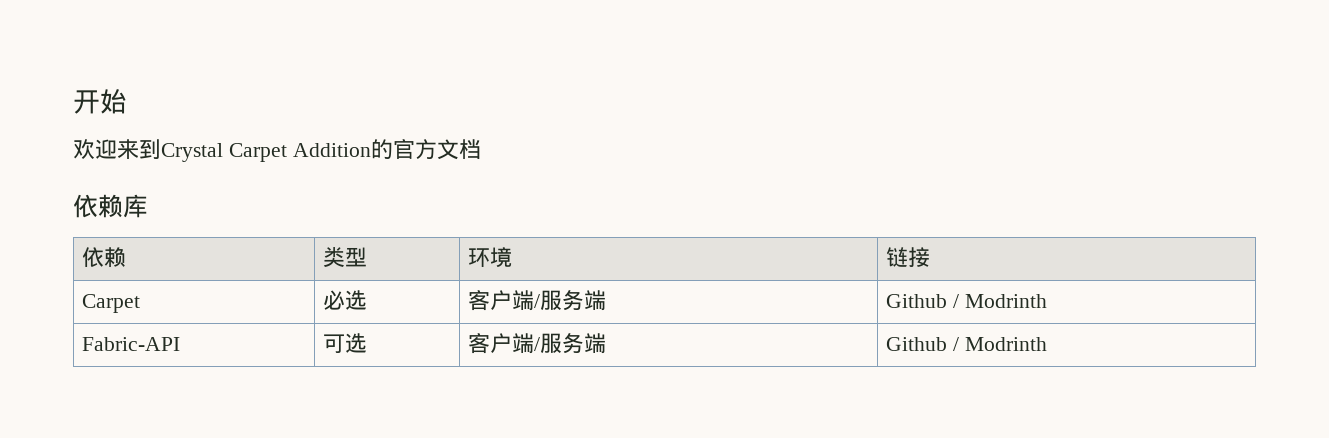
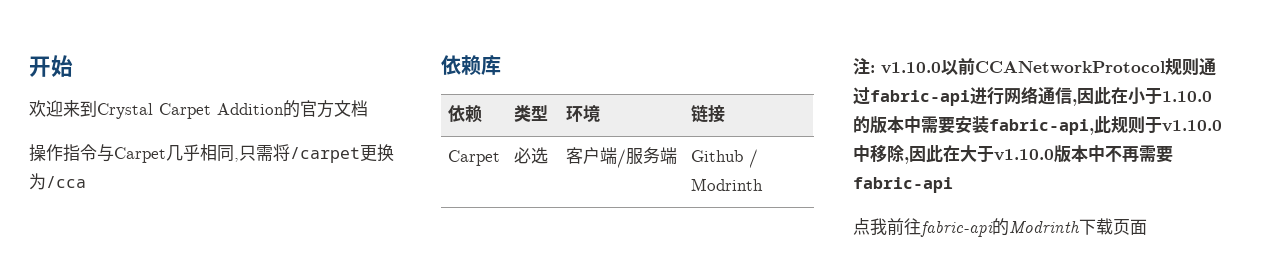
+ 操作指令与Carpet几乎相同,只需将/carpet更换为/cca
- Fabric-API | 可选 | 客户端/服务端 | Github / Modrinth
+ 注: v1.10.0以前CCANetworkProtocol规则通过fabric-api进行网络通信,因此在小于1.10.0的版本中需要安装fabric-api,此规则于v1.10.0中移除,因此在大于v1.10.0版本中不再需要fabric-api
+ 点我前往fabric-api的Modrinth下载页面

